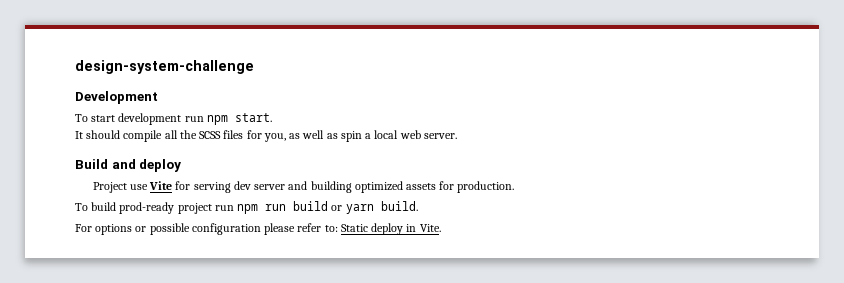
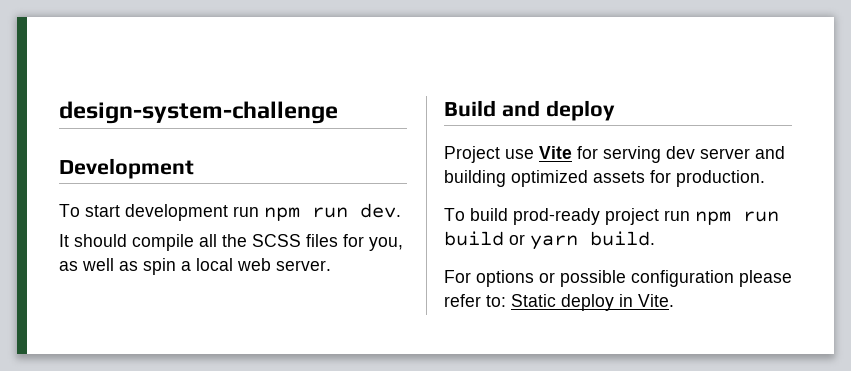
- To start development run npm start.
+ To start development run npm run dev.

